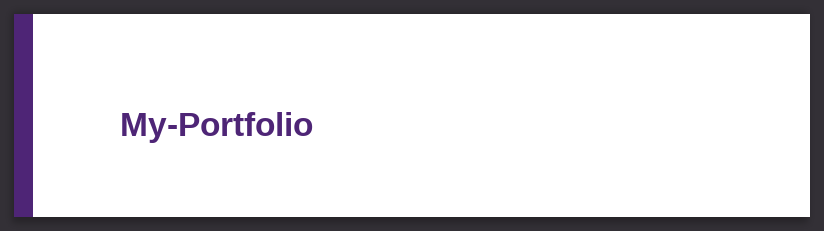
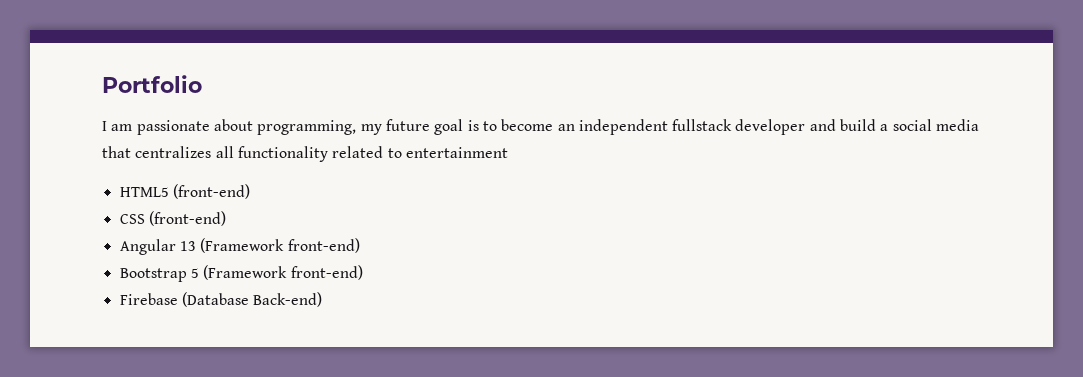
- My-Portfolio
+ Portfolio
+ I am passionate about programming, my future goal is to become an independent fullstack developer and build a social media that centralizes all functionality related to entertainment
+ HTML5 (front-end)
+ CSS (front-end)
+ Angular 13 (Framework front-end)
+ Bootstrap 5 (Framework front-end)
+ Firebase (Database Back-end)

